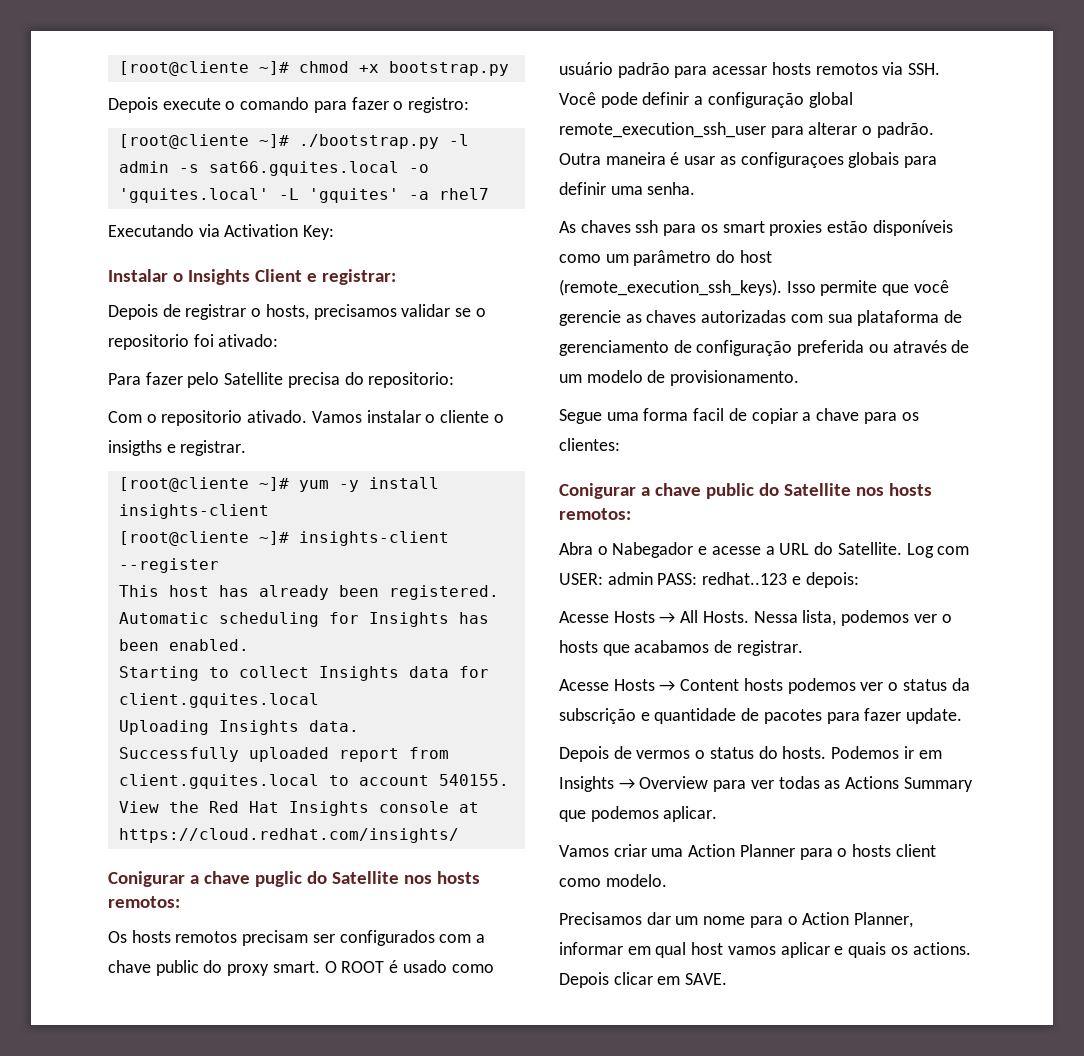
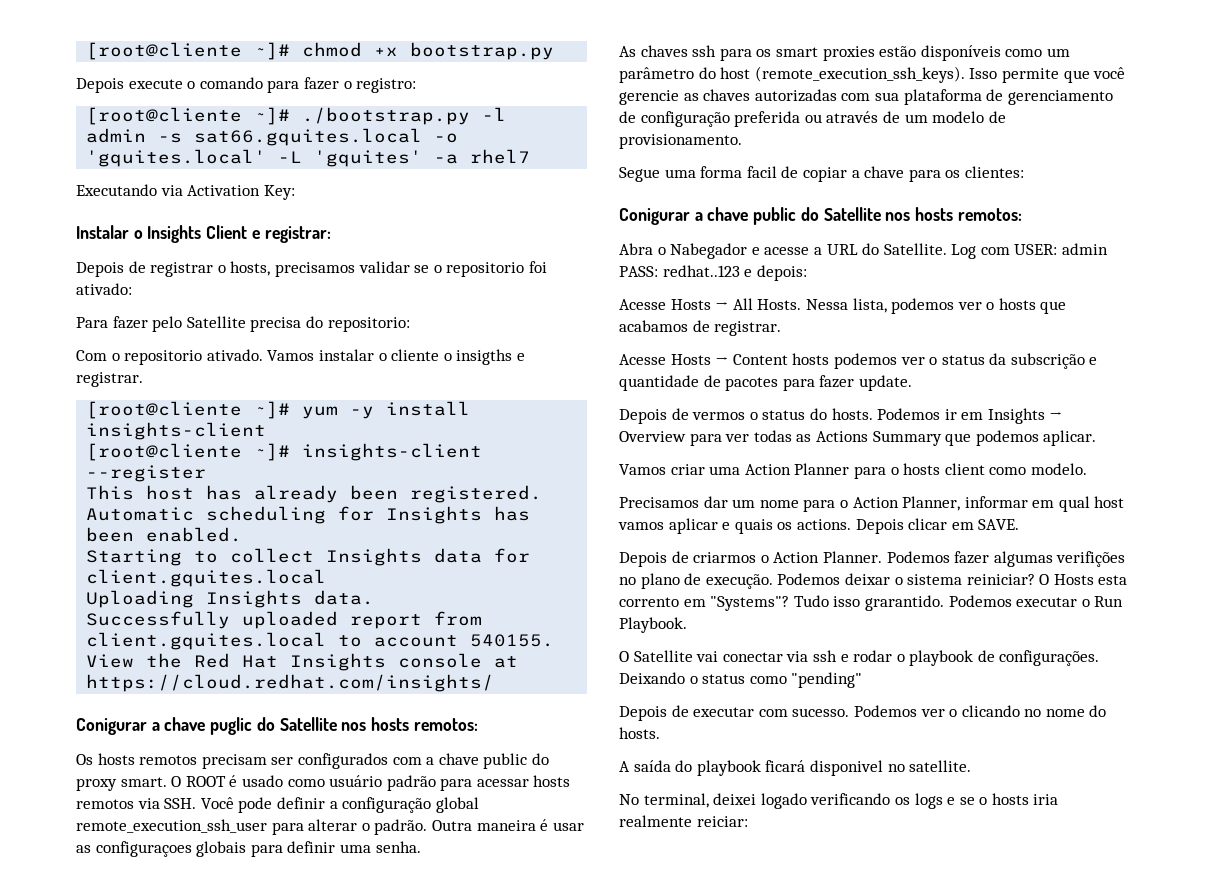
+ Depois de criarmos o Action Planner. Podemos fazer algumas verifições no plano de execução. Podemos deixar o sistema reiniciar? O Hosts esta corrento em "Systems"? Tudo isso grarantido. Podemos executar o Run Playbook.
+ O Satellite vai conectar via ssh e rodar o playbook de configurações. Deixando o status como "pending"
+ Depois de executar com sucesso. Podemos ver o clicando no nome do hosts.
+ A saída do playbook ficará disponivel no satellite.
+ No terminal, deixei logado verificando os logs e se o hosts iria realmente reiciar:

